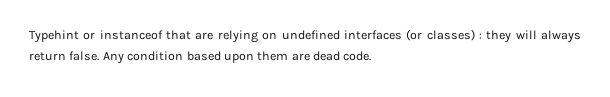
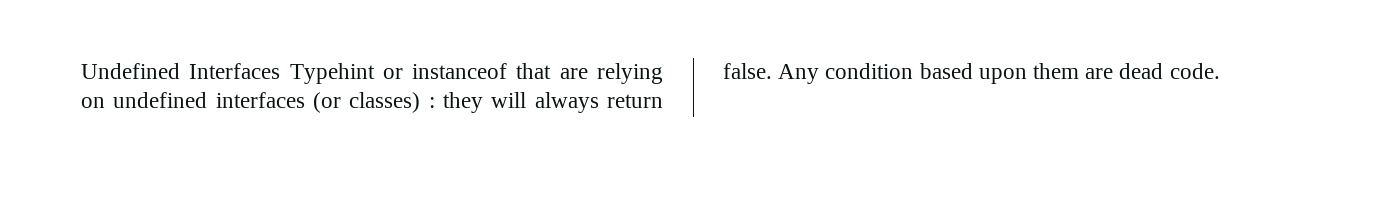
- Typehint or instanceof that are relying on undefined interfaces (or classes) : they will always return false.
+ Undefined Interfaces Typehint or instanceof that are relying on undefined interfaces (or classes) : they will always return false.

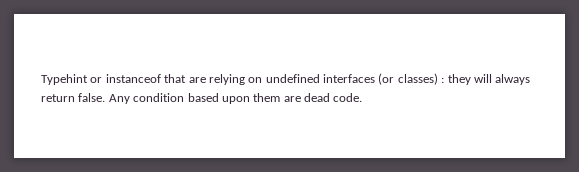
- Undefined Interfaces Typehint or instanceof that are relying on undefined interfaces (or classes) : they will always return false.
+ Typehint or instanceof that are relying on undefined interfaces (or classes) : they will always return false.

